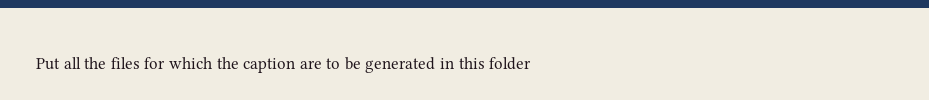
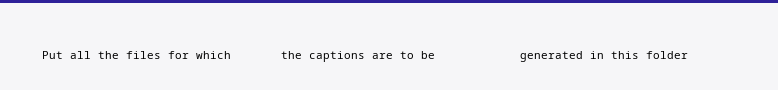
- Put all the files for which the caption are to be generated in this folder
+ Put all the files for which the captions are to be generated in this folder

